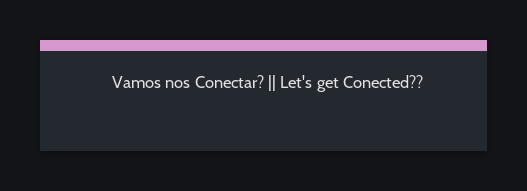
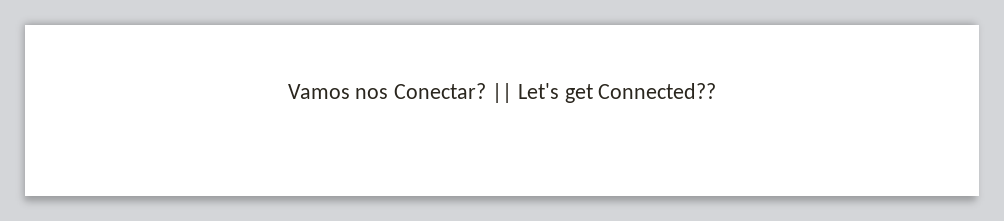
- || Let's get Conected??
+ || Let's get Connected??

